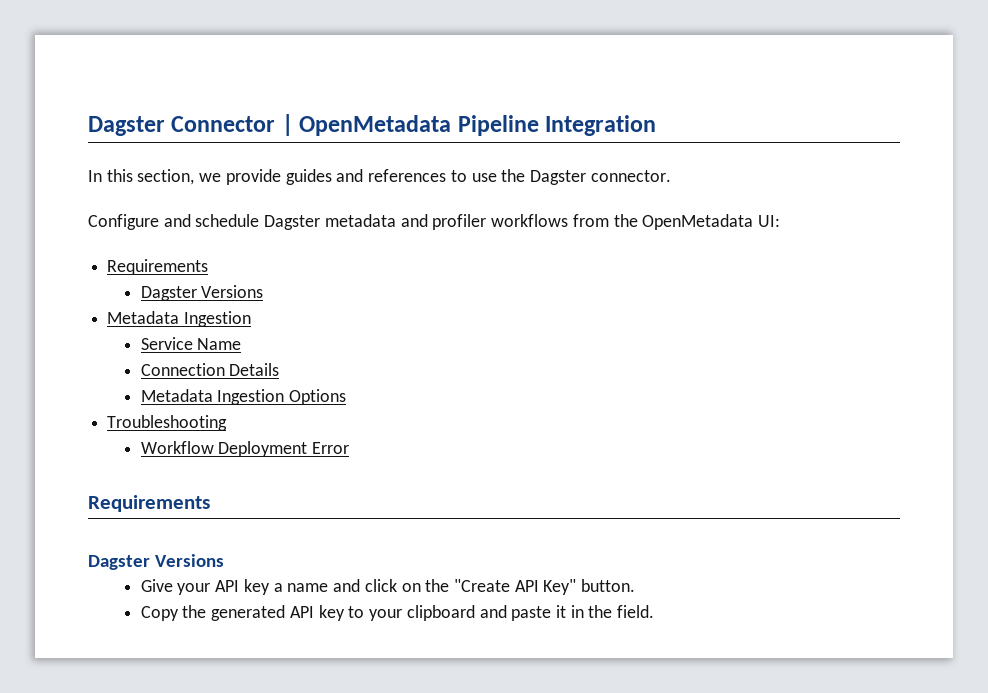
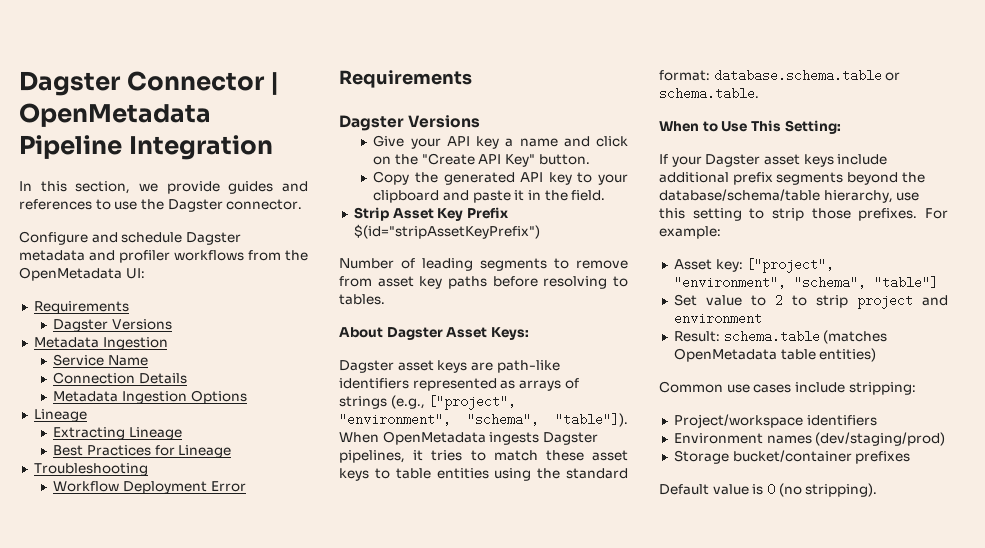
  Metadata Ingestion Options
+ Lineage
+ Extracting Lineage
+ Best Practices for Lineage
+ Strip Asset Key Prefix $(id="stripAssetKeyPrefix")
+ Number of leading segments to remove from asset key paths before resolving to tables.
+ About Dagster Asset Keys:
+ Dagster asset keys are path-like identifiers represented as arrays of strings (e.g., ["project", "environment", "schema", "table"]). When OpenMetadata ingests Dagster pipelines, it tries to match these asset keys to table entities using the standard format: database.schema.table or schema.table.
+ When to Use This Setting:
+ If your Dagster asset keys include additional prefix segments beyond the database/schema/table hierarchy, use this setting to strip those prefixes. For example:
+ Asset key: ["project", "environment", "schema", "table"]
+ Set value to 2 to strip project and environment
+ Result: schema.table (matches OpenMetadata table entities)
+ Common use cases include stripping:
+ Project/workspace identifiers
+ Environment names (dev/staging/prod)
+ Storage bucket/container prefixes
+ Default value is 0 (no stripping).

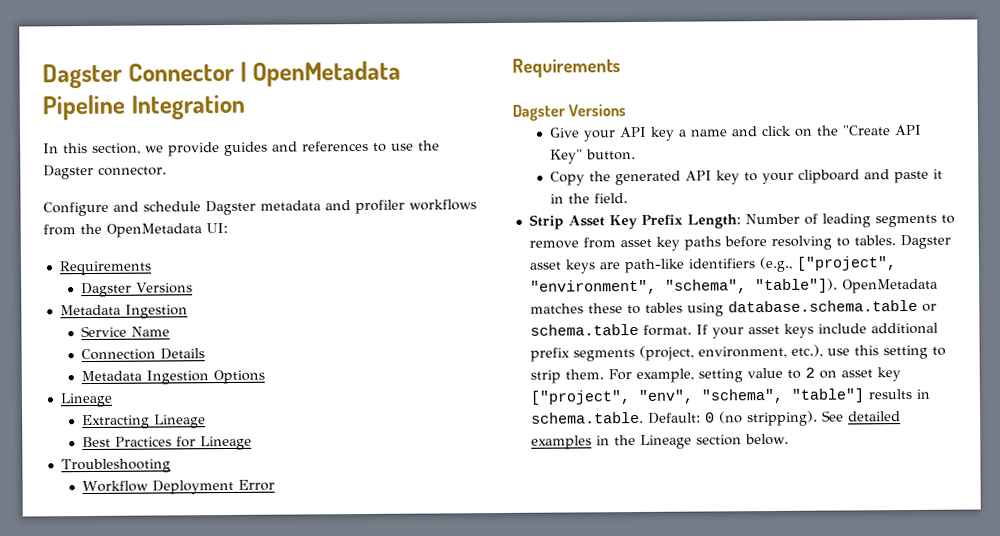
- Strip Asset Key Prefix $(id="stripAssetKeyPrefix")
- Number of leading segments to remove from asset key paths before resolving to tables.
- About Dagster Asset Keys:
- Dagster asset keys are path-like identifiers represented as arrays of strings (e.g., ["project", "environment", "schema", "table"]).
+ Strip Asset Key Prefix Length: Number of leading segments to remove from asset key paths before resolving to tables. Dagster asset keys are path-like identifiers (e.g., ["project", "environment", "schema", "table"]).
- When OpenMetadata ingests Dagster pipelines, it tries to match these asset keys to table entities using the standard format: database.schema.table or schema.table.
- When to Use This Setting:
- If your Dagster asset keys include additional prefix segments beyond the database/schema/table hierarchy, use this setting to strip those prefixes. For example:
- Asset key: ["project", "environment", "schema", "table"]
- Set value to 2 to strip project and environment
- Result: schema.table (matches OpenMetadata table entities)
- Common use cases include stripping:
- Project/workspace identifiers
- Environment names (dev/staging/prod)
- Storage bucket/container prefixes
- Default value is 0 (no stripping).
+ OpenMetadata matches these to tables using database.schema.table or schema.table format. If your asset keys include additional prefix segments (project, environment, etc.), use this setting to strip them. For example, setting value to 2 on asset key ["project", "env", "schema", "table"] results in schema.table. Default: 0 (no stripping). See detailed examples in the Lineage section below.

